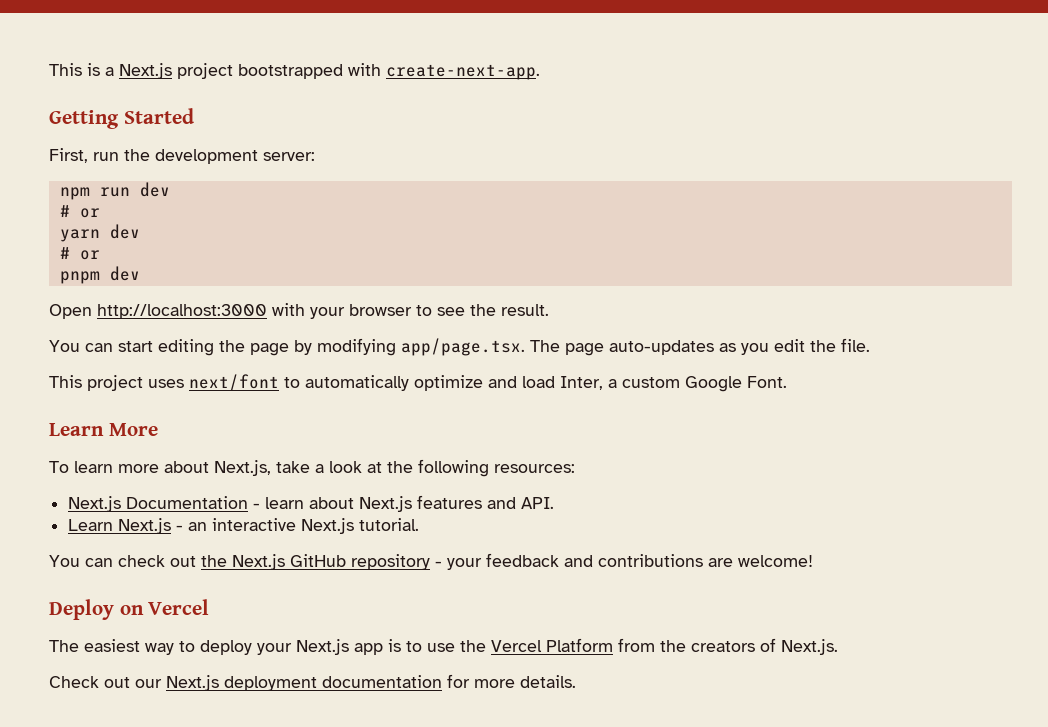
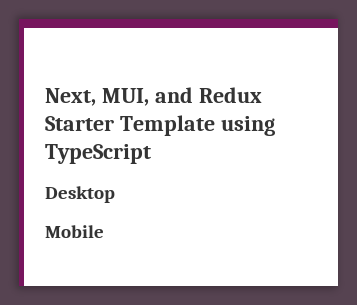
- This is a Next.js project bootstrapped with create-next-app.
- Getting Started
- First, run the development server:
- npm run dev
- # or
- yarn dev
- # or
- pnpm dev
- Open http://localhost:3000 with your browser to see the result.
- You can start editing the page by modifying app/page.tsx. The page auto-updates as you edit the file.
- This project uses next/font to automatically optimize and load Inter, a custom Google Font.
- Learn More
- To learn more about Next.js, take a look at the following resources:
- Next.js Documentation - learn about Next.js features and API.
- Learn Next.js - an interactive Next.js tutorial.
- You can check out the Next.js GitHub repository - your feedback and contributions are welcome!
- Deploy on Vercel
- The easiest way to deploy your Next.js app is to use the Vercel Platform from the creators of Next.js.
- Check out our Next.js deployment documentation for more details.
+ Next, MUI, and Redux Starter Template using TypeScript
+ Desktop
+ Mobile

